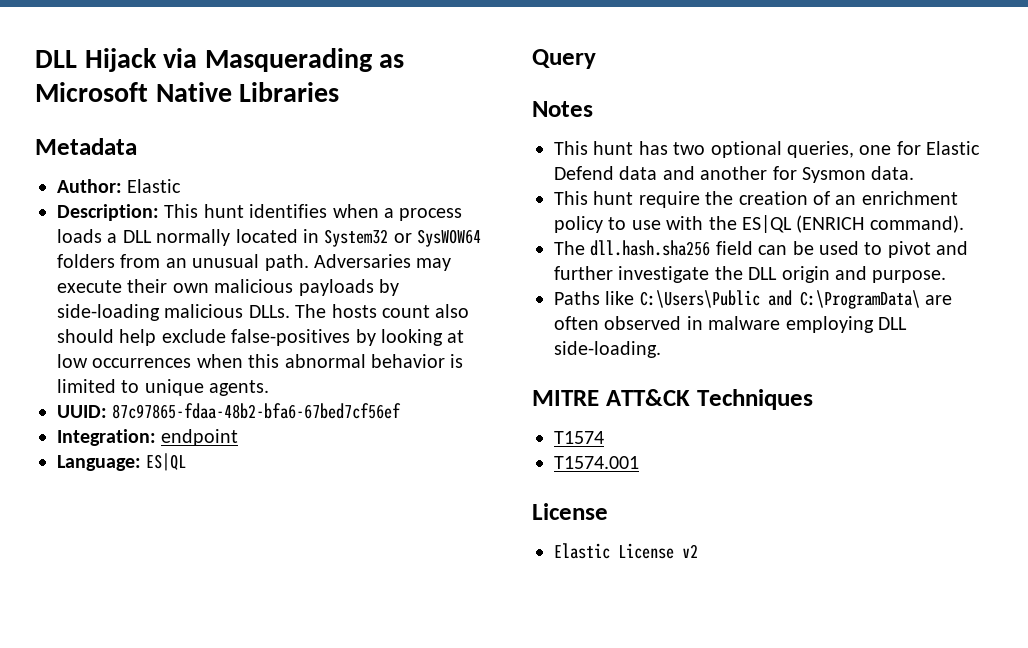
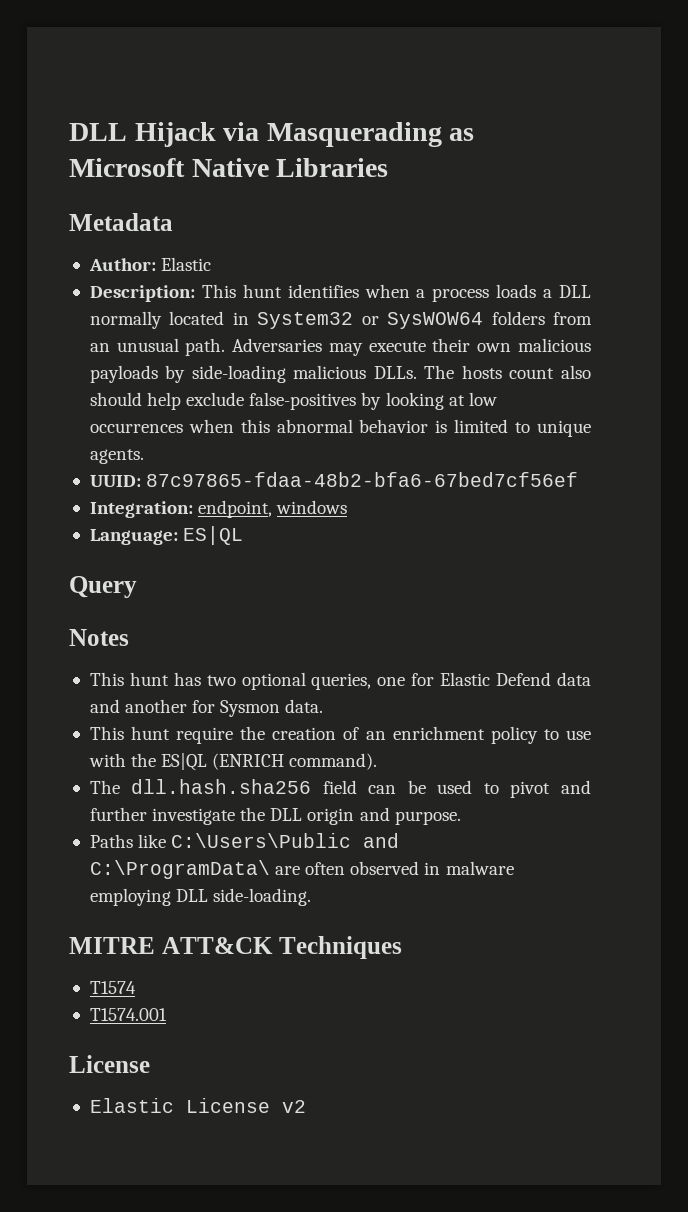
- Integration: endpoint
+ Integration: endpoint, windows

